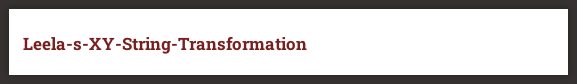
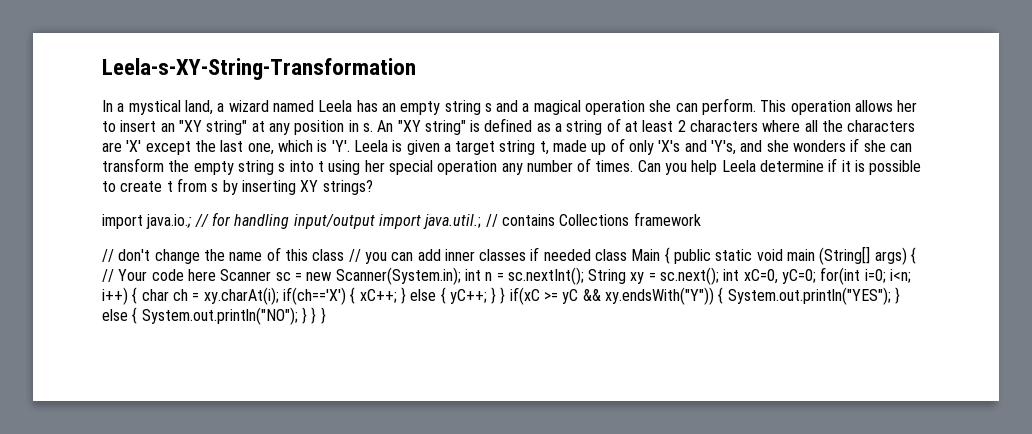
+ In a mystical land, a wizard named Leela has an empty string s and a magical operation she can perform. This operation allows her to insert an "XY string" at any position in s. An "XY string" is defined as a string of at least 2 characters where all the characters are 'X' except the last one, which is 'Y'. Leela is given a target string t, made up of only 'X's and 'Y's, and she wonders if she can transform the empty string s into t using her special operation any number of times. Can you help Leela determine if it is possible to create t from s by inserting XY strings?
+ import java.io.; // for handling input/output import java.util.; // contains Collections framework
+ // don't change the name of this class // you can add inner classes if needed class Main { public static void main (String[] args) { // Your code here Scanner sc = new Scanner(System.in); int n = sc.nextInt(); String xy = sc.next(); int xC=0, yC=0; for(int i=0; i<n; i++) { char ch = xy.charAt(i); if(ch=='X') { xC++; } else { yC++; } } if(xC >= yC && xy.endsWith("Y")) { System.out.println("YES"); } else { System.out.println("NO"); } } }

